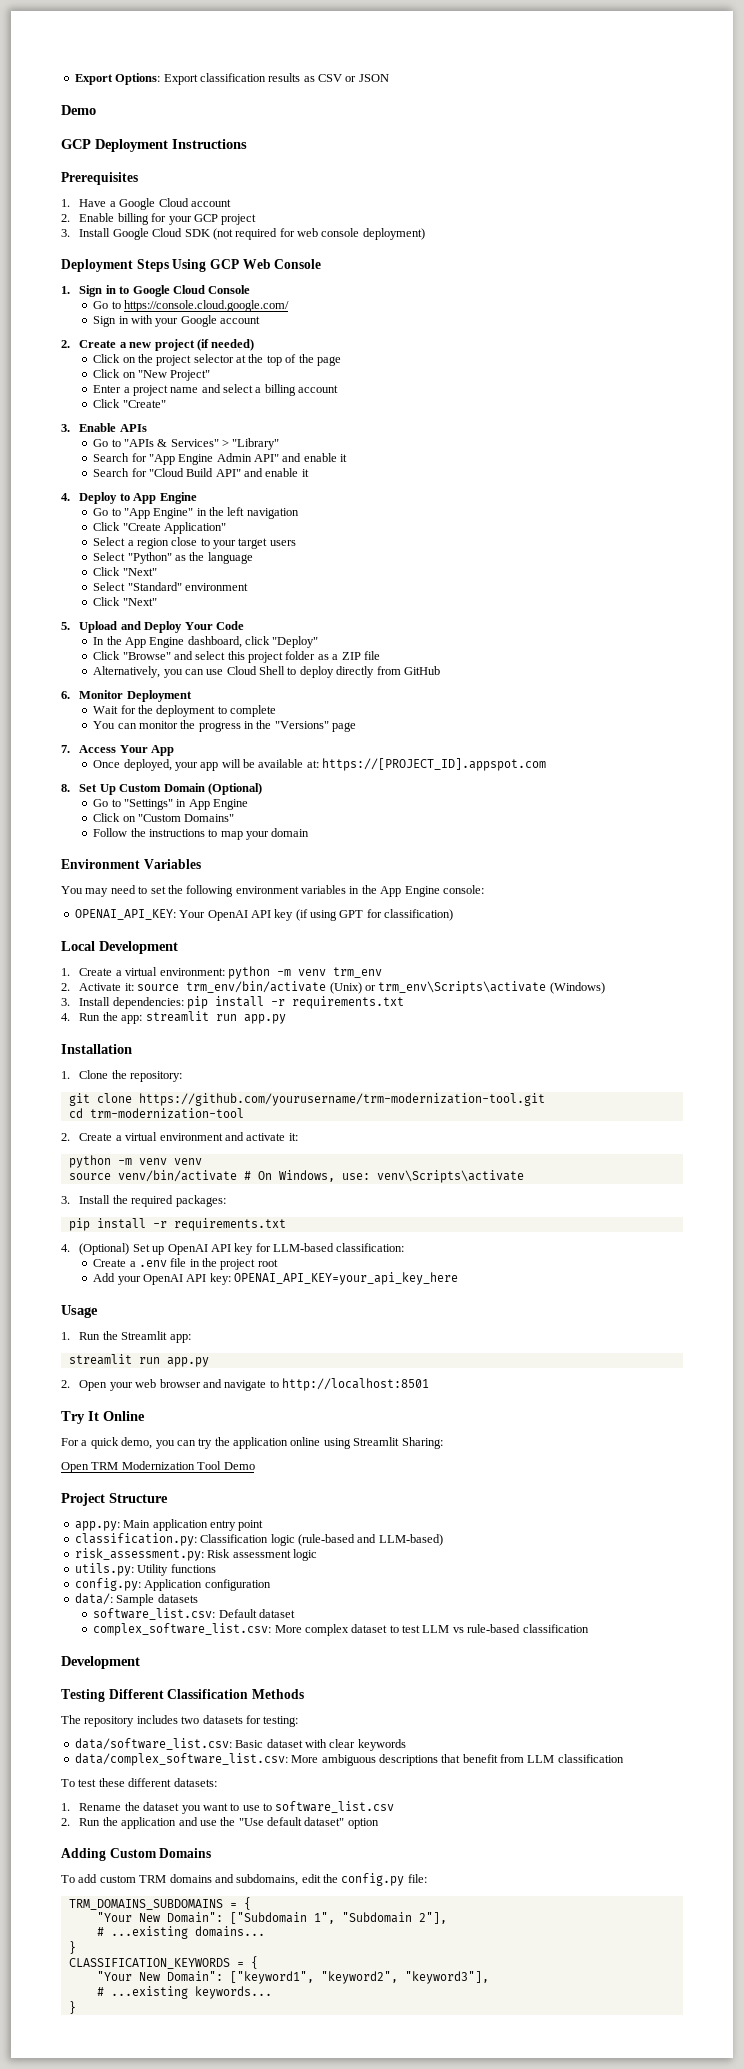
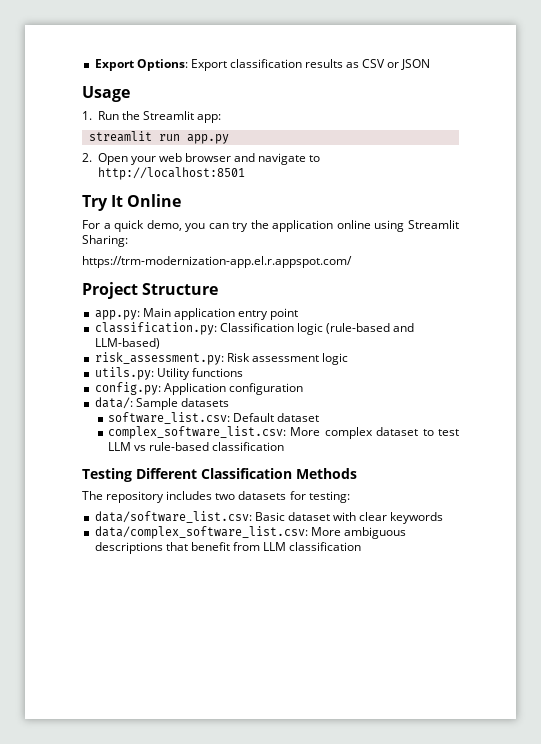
  Export Options: Export classification results as CSV or JSON
- Demo
- GCP Deployment Instructions
- Prerequisites
- 1. Have a Google Cloud account
- 2. Enable billing for your GCP project
- 3. Install Google Cloud SDK (not required for web console deployment)
- Deployment Steps Using GCP Web Console
- 1. Sign in to Google Cloud Console
- Go to https://console.cloud.google.com/
- Sign in with your Google account
- 2. Create a new project (if needed)
- Click on the project selector at the top of the page
- Click on "New Project"
- Enter a project name and select a billing account
- Click "Create"
- 3. Enable APIs
- Go to "APIs & Services" > "Library"
- Search for "App Engine Admin API" and enable it
- Search for "Cloud Build API" and enable it
- 4. Deploy to App Engine
- Go to "App Engine" in the left navigation
- Click "Create Application"
- Select a region close to your target users
- Select "Python" as the language
- Click "Next"
- Select "Standard" environment
- Click "Next"
- 5. Upload and Deploy Your Code
- In the App Engine dashboard, click "Deploy"
- Click "Browse" and select this project folder as a ZIP file
- Alternatively, you can use Cloud Shell to deploy directly from GitHub
- 6. Monitor Deployment
- Wait for the deployment to complete
- You can monitor the progress in the "Versions" page
- 7. Access Your App
- Once deployed, your app will be available at: https://[PROJECT_ID].appspot.com
- 8. Set Up Custom Domain (Optional)
- Go to "Settings" in App Engine
- Click on "Custom Domains"
- Follow the instructions to map your domain
- Environment Variables
- You may need to set the following environment variables in the App Engine console:
- OPENAI_API_KEY: Your OpenAI API key (if using GPT for classification)
- Local Development
- 1. Create a virtual environment: python -m venv trm_env
- 2. Activate it: source trm_env/bin/activate (Unix) or trm_env\Scripts\activate (Windows)
- 3. Install dependencies: pip install -r requirements.txt
- 4. Run the app: streamlit run app.py
- Installation
- 1. Clone the repository:
- git clone https://github.com/yourusername/trm-modernization-tool.git
- cd trm-modernization-tool
- 2. Create a virtual environment and activate it:
- python -m venv venv
- source venv/bin/activate # On Windows, use: venv\Scripts\activate
- 3. Install the required packages:
- pip install -r requirements.txt
- 4. (Optional) Set up OpenAI API key for LLM-based classification:
- Create a .env file in the project root
- Add your OpenAI API key: OPENAI_API_KEY=your_api_key_here
- Open TRM Modernization Tool Demo
+ https://trm-modernization-app.el.r.appspot.com/
  complex_software_list.csv: More complex dataset to test LLM vs rule-based classification
- Development
- To test these different datasets:
- 1. Rename the dataset you want to use to software_list.csv
- 2. Run the application and use the "Use default dataset" option
- Adding Custom Domains
- To add custom TRM domains and subdomains, edit the config.py file:
- TRM_DOMAINS_SUBDOMAINS = {
- "Your New Domain": ["Subdomain 1", "Subdomain 2"],
- # ...existing domains...
- }
- CLASSIFICATION_KEYWORDS = {
- "Your New Domain": ["keyword1", "keyword2", "keyword3"],
- # ...existing keywords...
- }

